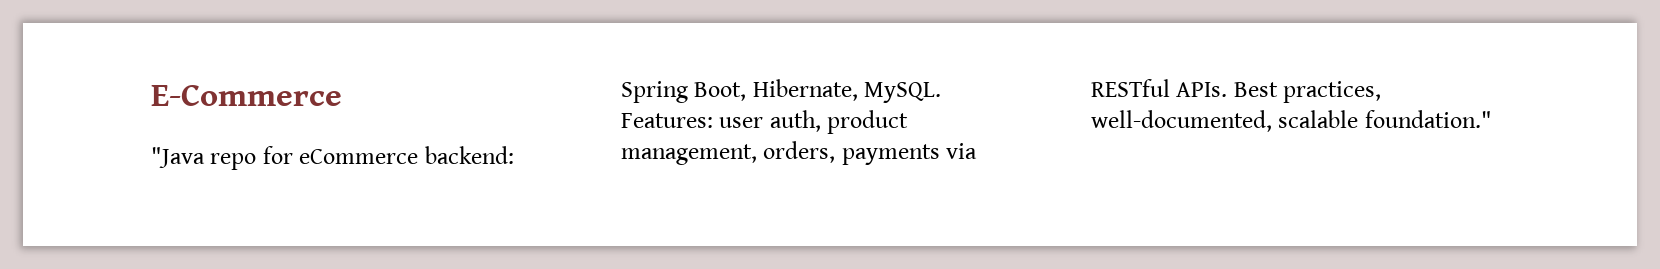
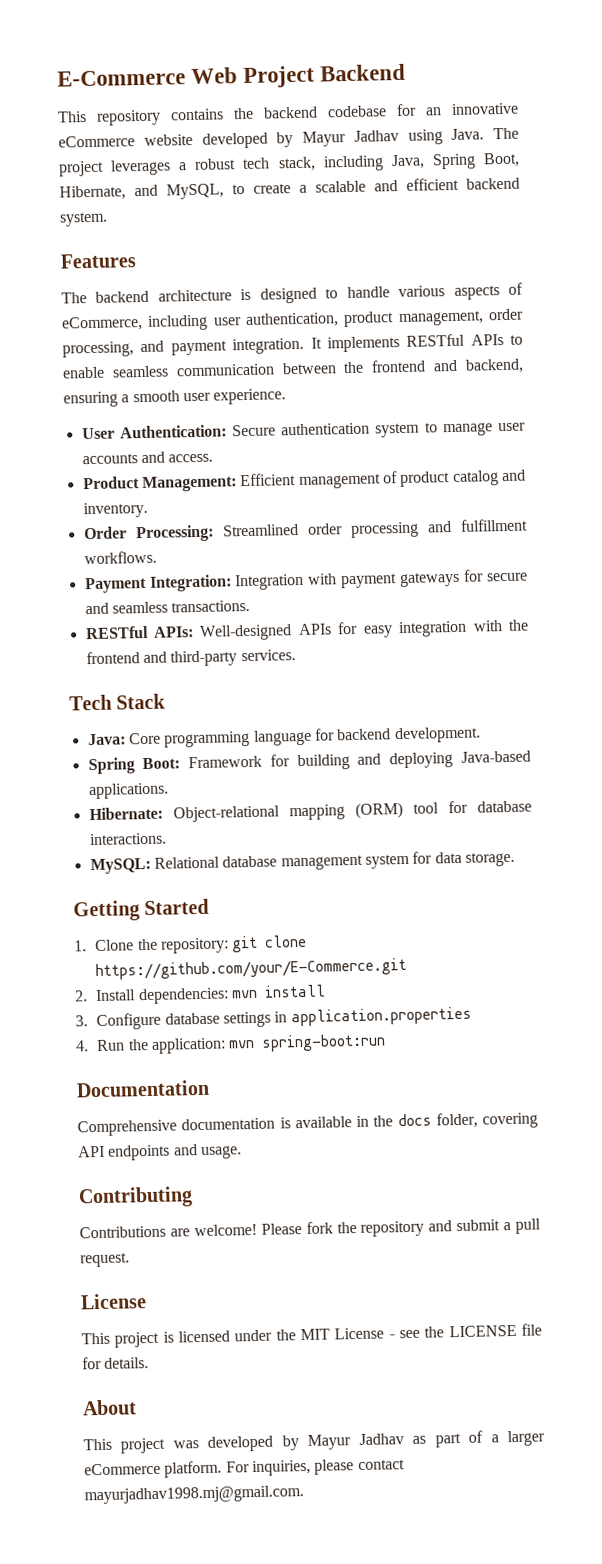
- E-Commerce
- "Java repo for eCommerce backend: Spring Boot, Hibernate, MySQL. Features: user auth, product management, orders, payments via RESTful APIs. Best practices, well-documented, scalable foundation."
+ E-Commerce Web Project Backend
+ This repository contains the backend codebase for an innovative eCommerce website developed by Mayur Jadhav using Java. The project leverages a robust tech stack, including Java, Spring Boot, Hibernate, and MySQL, to create a scalable and efficient backend system.
+ Features
+ The backend architecture is designed to handle various aspects of eCommerce, including user authentication, product management, order processing, and payment integration. It implements RESTful APIs to enable seamless communication between the frontend and backend, ensuring a smooth user experience.
+ User Authentication: Secure authentication system to manage user accounts and access.
+ Product Management: Efficient management of product catalog and inventory.
+ Order Processing: Streamlined order processing and fulfillment workflows.
+ Payment Integration: Integration with payment gateways for secure and seamless transactions.
+ RESTful APIs: Well-designed APIs for easy integration with the frontend and third-party services.
+ Tech Stack
+ Java: Core programming language for backend development.
+ Spring Boot: Framework for building and deploying Java-based applications.
+ Hibernate: Object-relational mapping (ORM) tool for database interactions.
+ MySQL: Relational database management system for data storage.
+ Getting Started
+ 1. Clone the repository: git clone https://github.com/your/E-Commerce.git
+ 2. Install dependencies: mvn install
+ 3. Configure database settings in application.properties
+ 4. Run the application: mvn spring-boot:run
+ Documentation
+ Comprehensive documentation is available in the docs folder, covering API endpoints and usage.
+ Contributing
+ Contributions are welcome! Please fork the repository and submit a pull request.
+ License
+ This project is licensed under the MIT License - see the LICENSE file for details.
+ About
+ This project was developed by Mayur Jadhav as part of a larger eCommerce platform. For inquiries, please contact mayurjadhav1998.mj@gmail.com.

